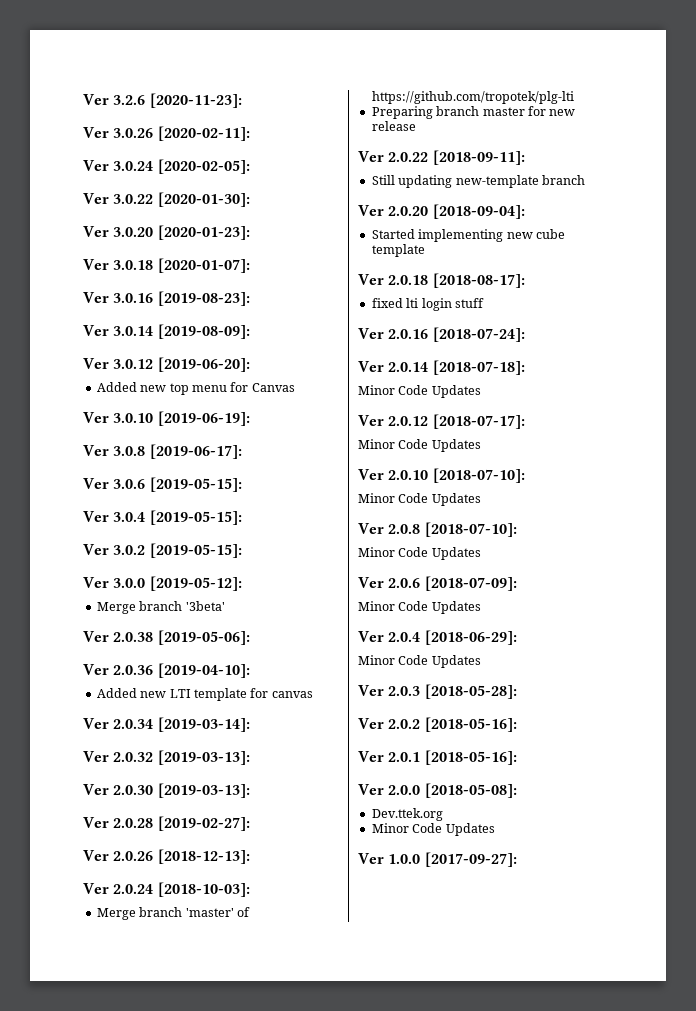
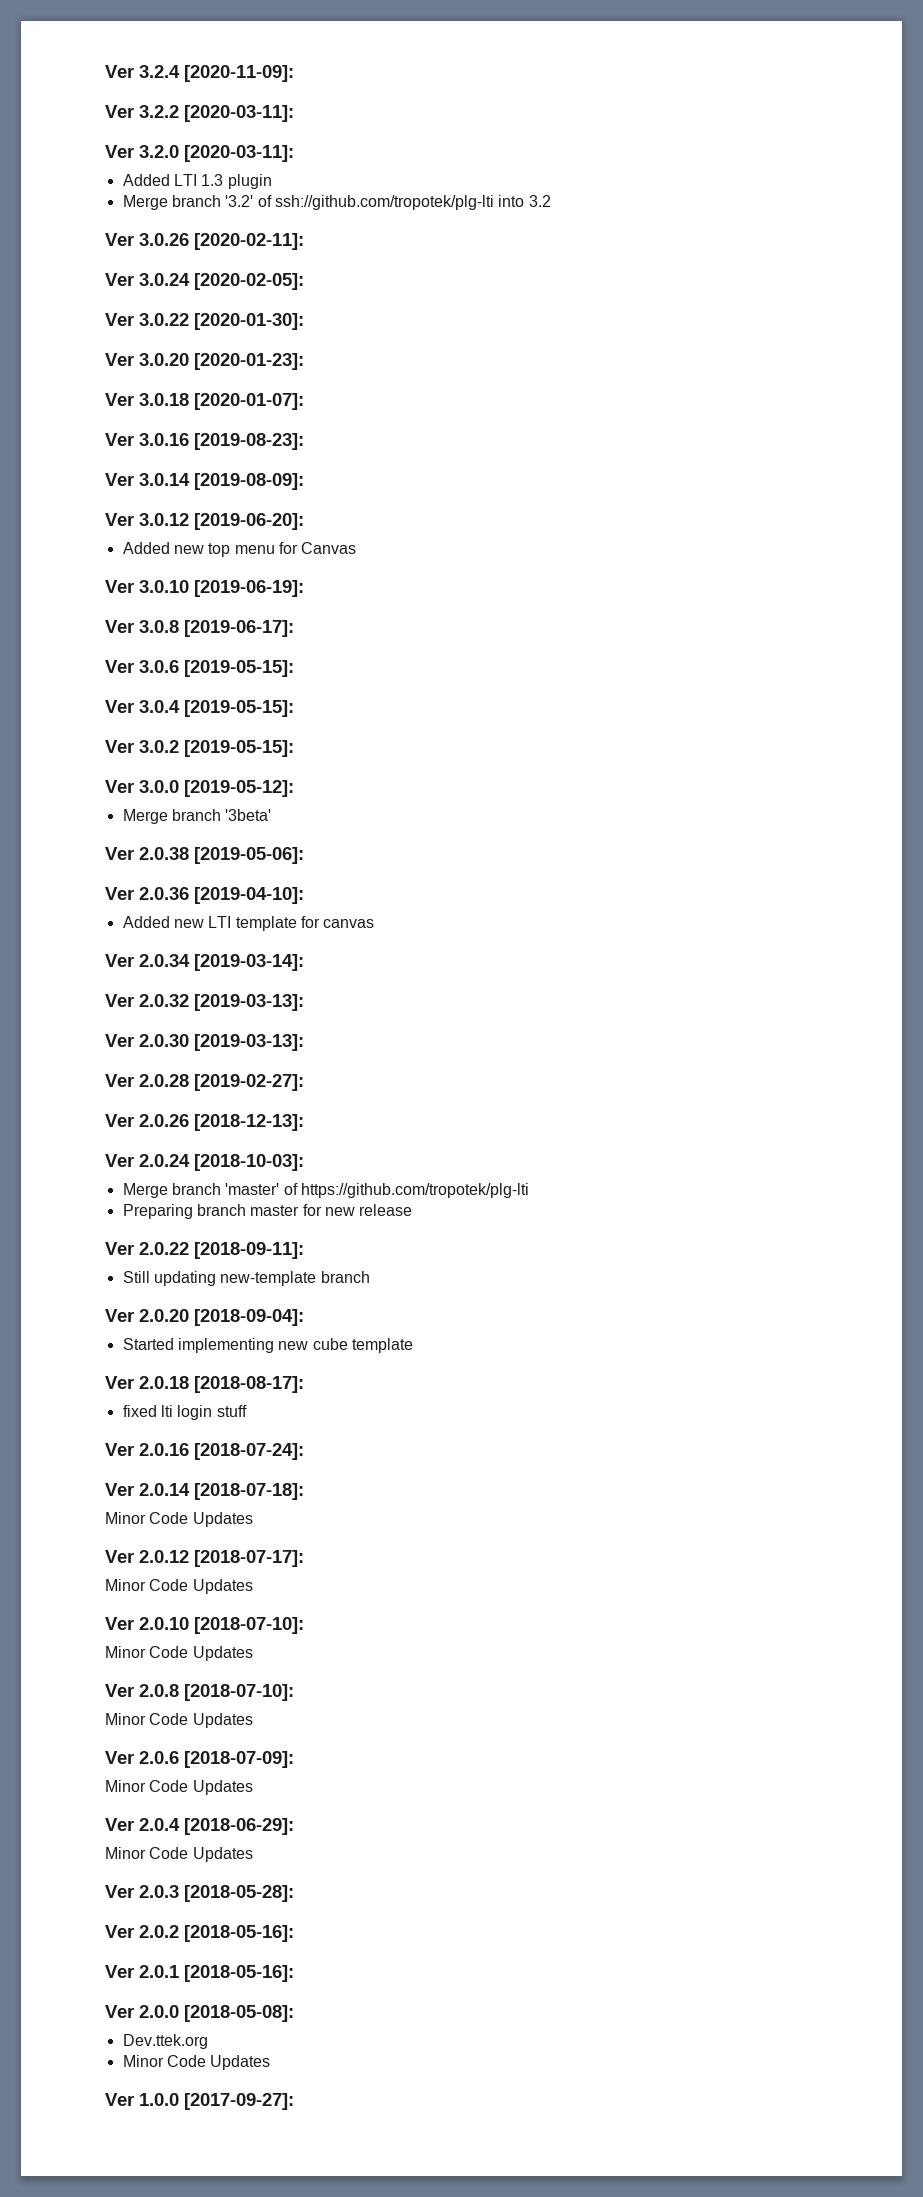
- Ver 3.2.6 [2020-11-23]:
+ Ver 3.2.4 [2020-11-09]:
+ Ver 3.2.2 [2020-03-11]:
+ Ver 3.2.0 [2020-03-11]:
+ Added LTI 1.3 plugin
+ Merge branch '3.2' of ssh://github.com/tropotek/plg-lti into 3.2

